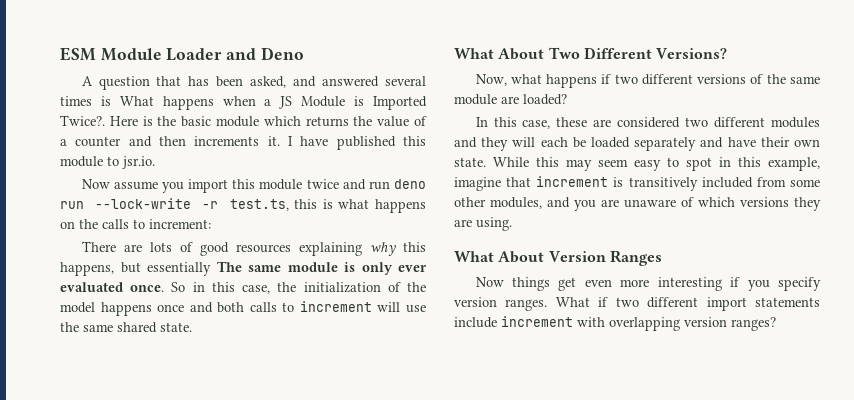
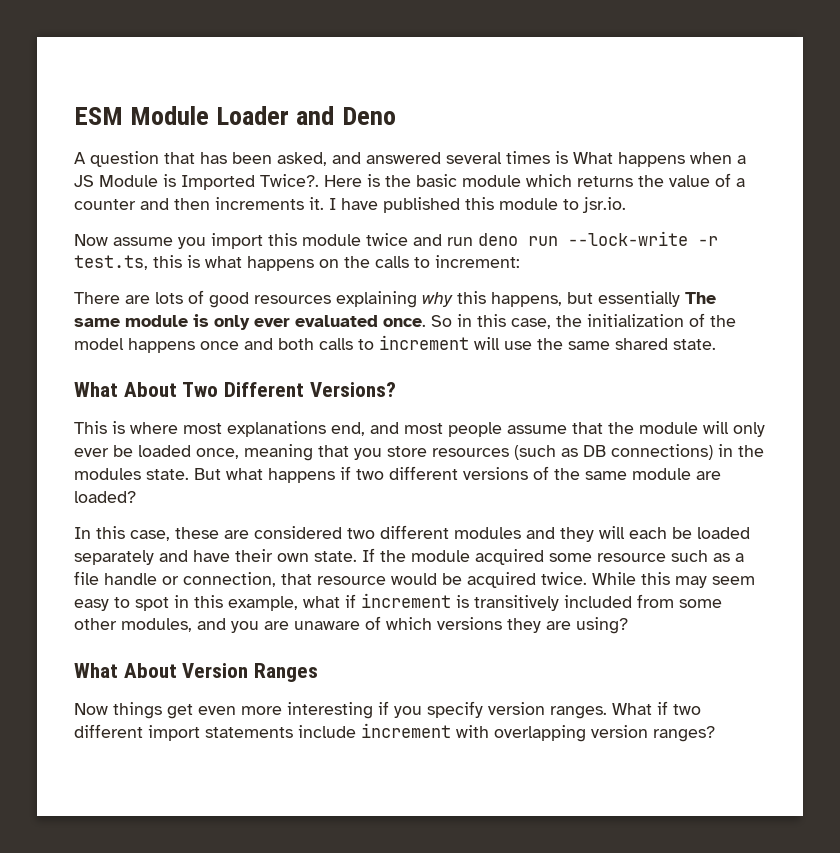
- Now, what happens if two different versions of the same module are loaded?
+ This is where most explanations end, and most people assume that the module will only ever be loaded once, meaning that you store resources (such as DB connections) in the modules state. But what happens if two different versions of the same module are loaded?
+ If the module acquired some resource such as a file handle or connection, that resource would be acquired twice.
- While this may seem easy to spot in this example, imagine that increment is transitively included from some other modules, and you are unaware of which versions they are using.
+ While this may seem easy to spot in this example, what if increment is transitively included from some other modules, and you are unaware of which versions they are using?

